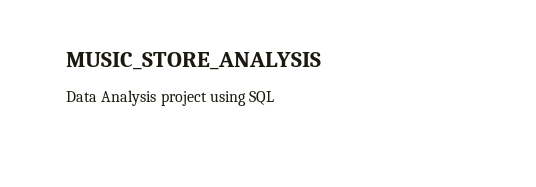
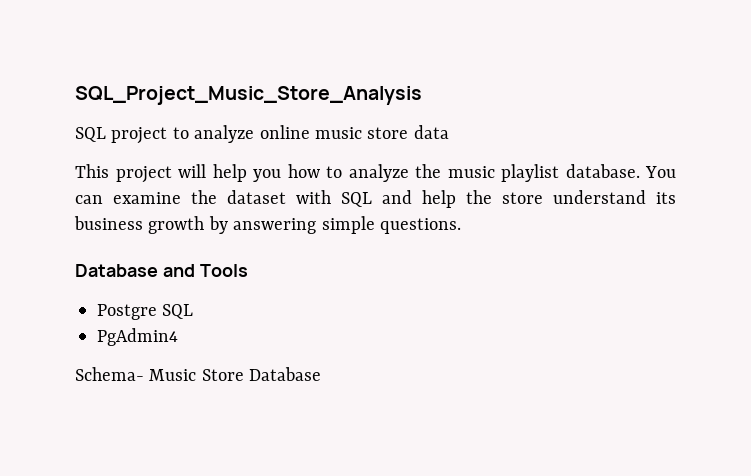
- MUSIC_STORE_ANALYSIS
- Data Analysis project using SQL
+ SQL_Project_Music_Store_Analysis
+ SQL project to analyze online music store data
+ This project will help you how to analyze the music playlist database. You can examine the dataset with SQL and help the store understand its business growth by answering simple questions.
+ Database and Tools
+ Postgre SQL
+ PgAdmin4
+ Schema- Music Store Database

